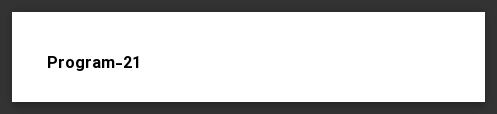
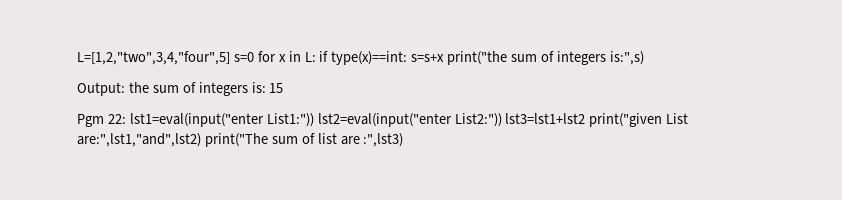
- Program-21
+ L=[1,2,"two",3,4,"four",5] s=0 for x in L: if type(x)==int: s=s+x print("the sum of integers is:",s)
+ Output: the sum of integers is: 15
+ Pgm 22: lst1=eval(input("enter List1:")) lst2=eval(input("enter List2:")) lst3=lst1+lst2 print("given List are:",lst1,"and",lst2) print("The sum of list are :",lst3)

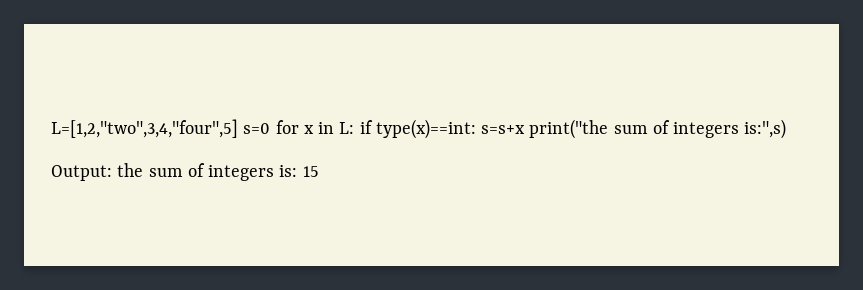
- Pgm 22: lst1=eval(input("enter List1:")) lst2=eval(input("enter List2:")) lst3=lst1+lst2 print("given List are:",lst1,"and",lst2) print("The sum of list are :",lst3)

